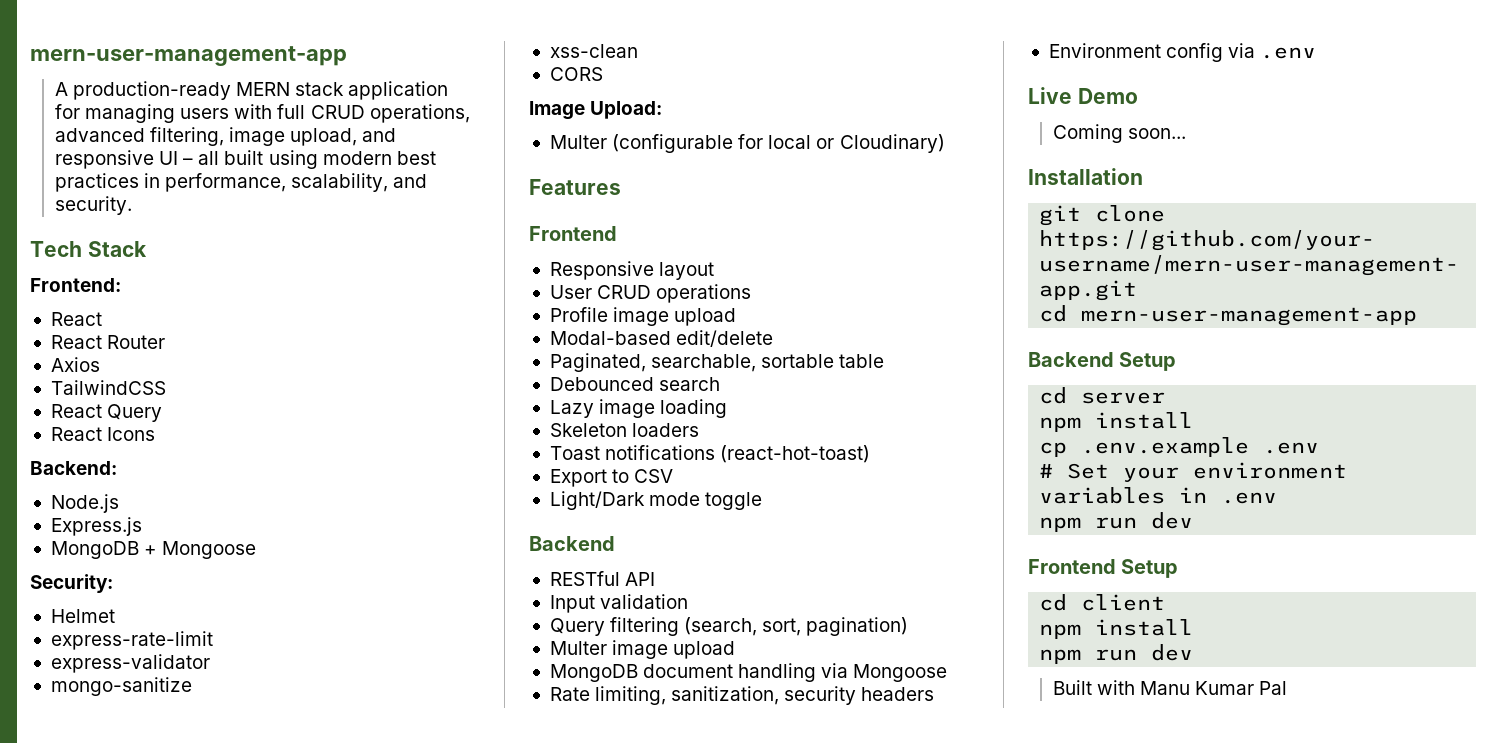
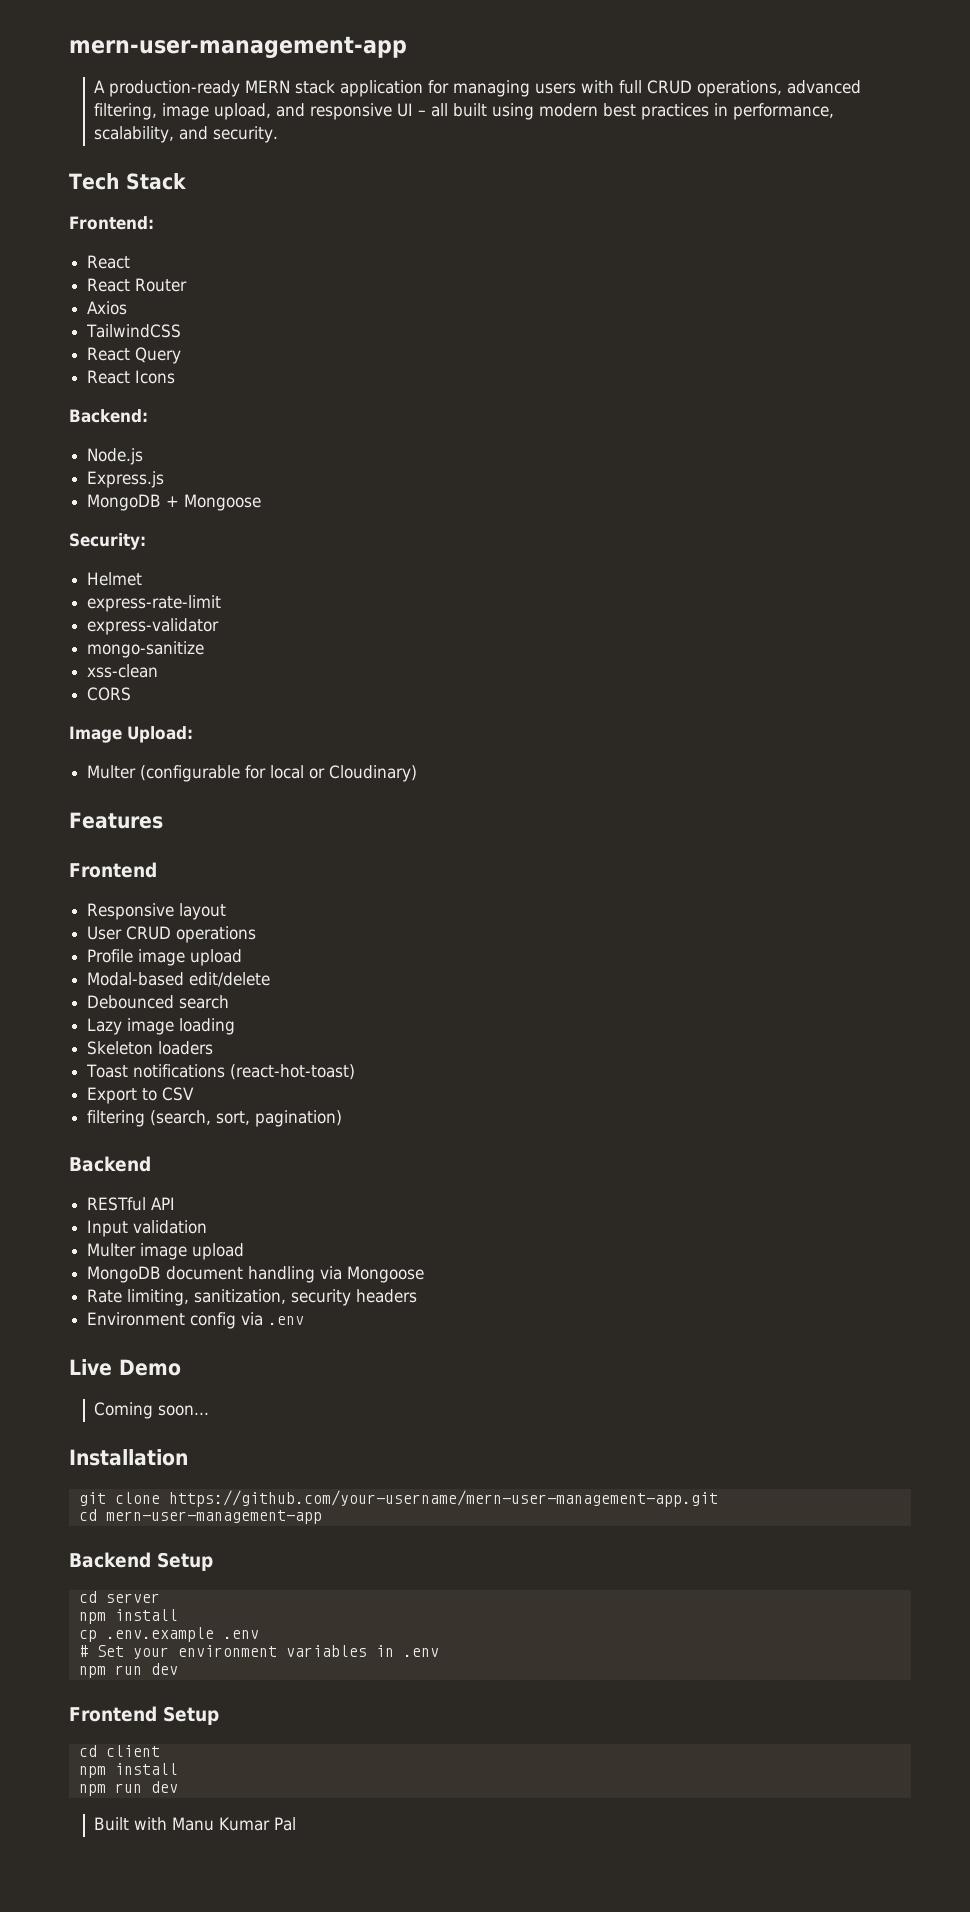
- Paginated, searchable, sortable table
- Light/Dark mode toggle
+ filtering (search, sort, pagination)
- Query filtering (search, sort, pagination)

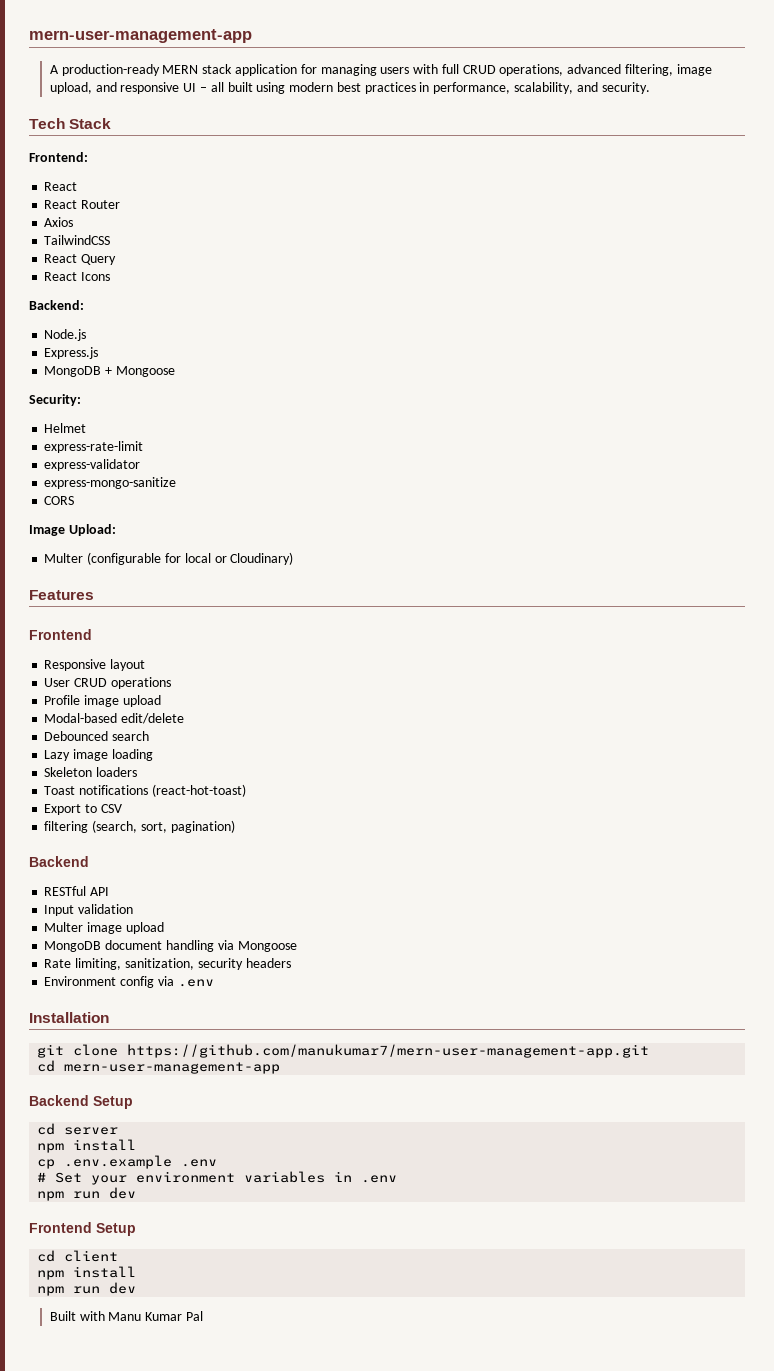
- mongo-sanitize
- xss-clean
+ express-mongo-sanitize
- Live Demo
- Coming soon...
- git clone https://github.com/your-username/mern-user-management-app.git
+ git clone https://github.com/manukumar7/mern-user-management-app.git

